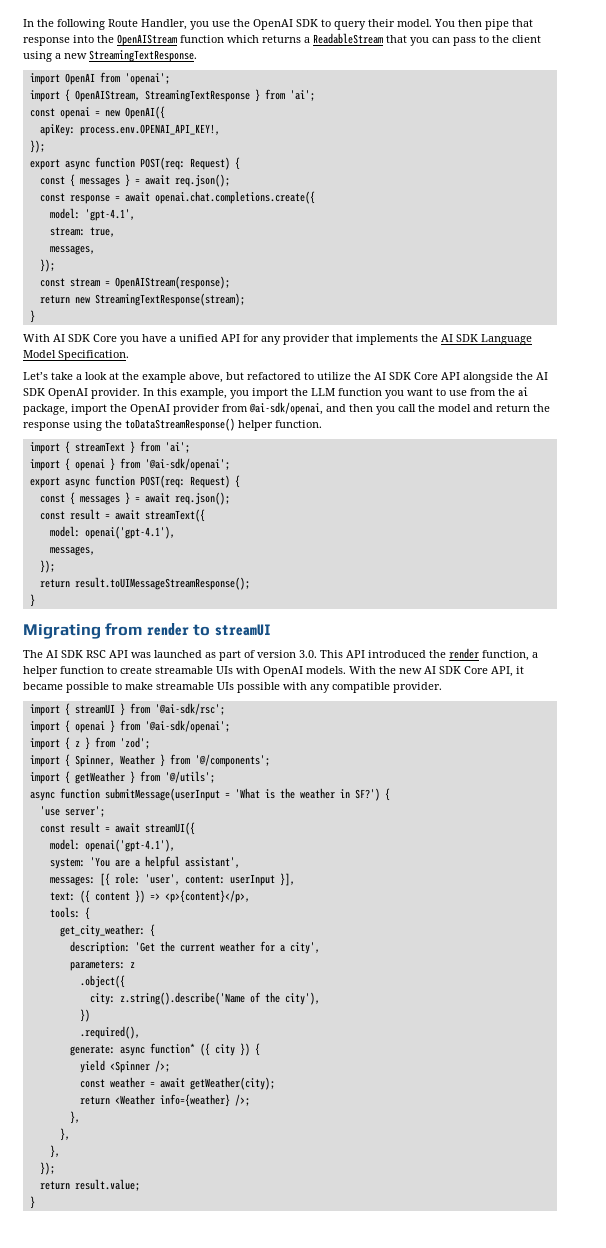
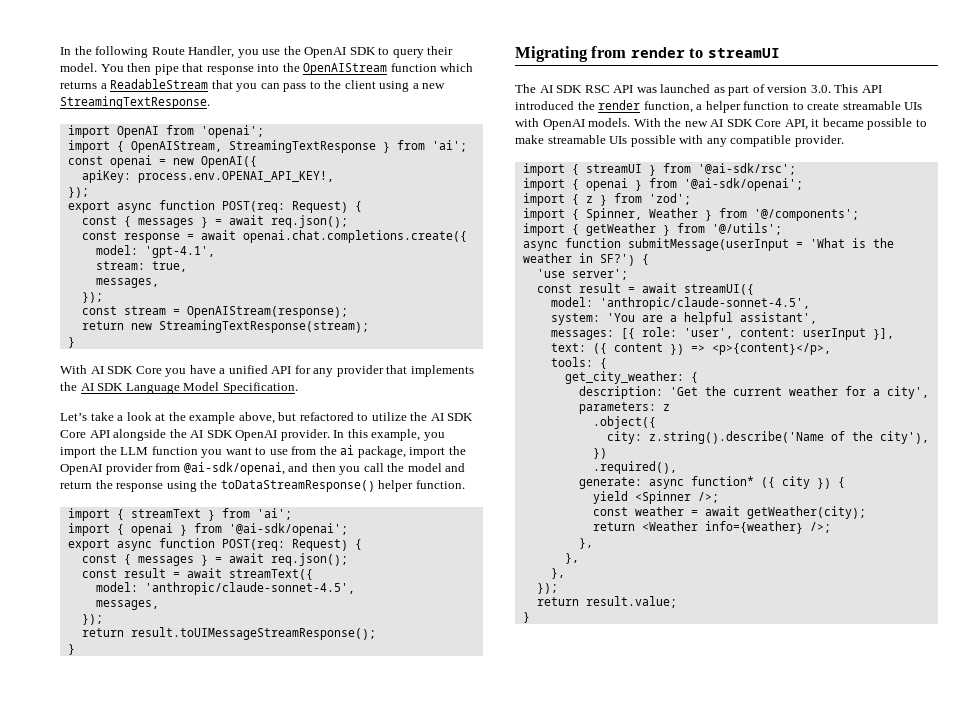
  const result = await streamText({
- model: openai('gpt-4.1'),
+ model: 'anthropic/claude-sonnet-4.5',
  const result = await streamUI({
- model: openai('gpt-4.1'),
+ model: 'anthropic/claude-sonnet-4.5',

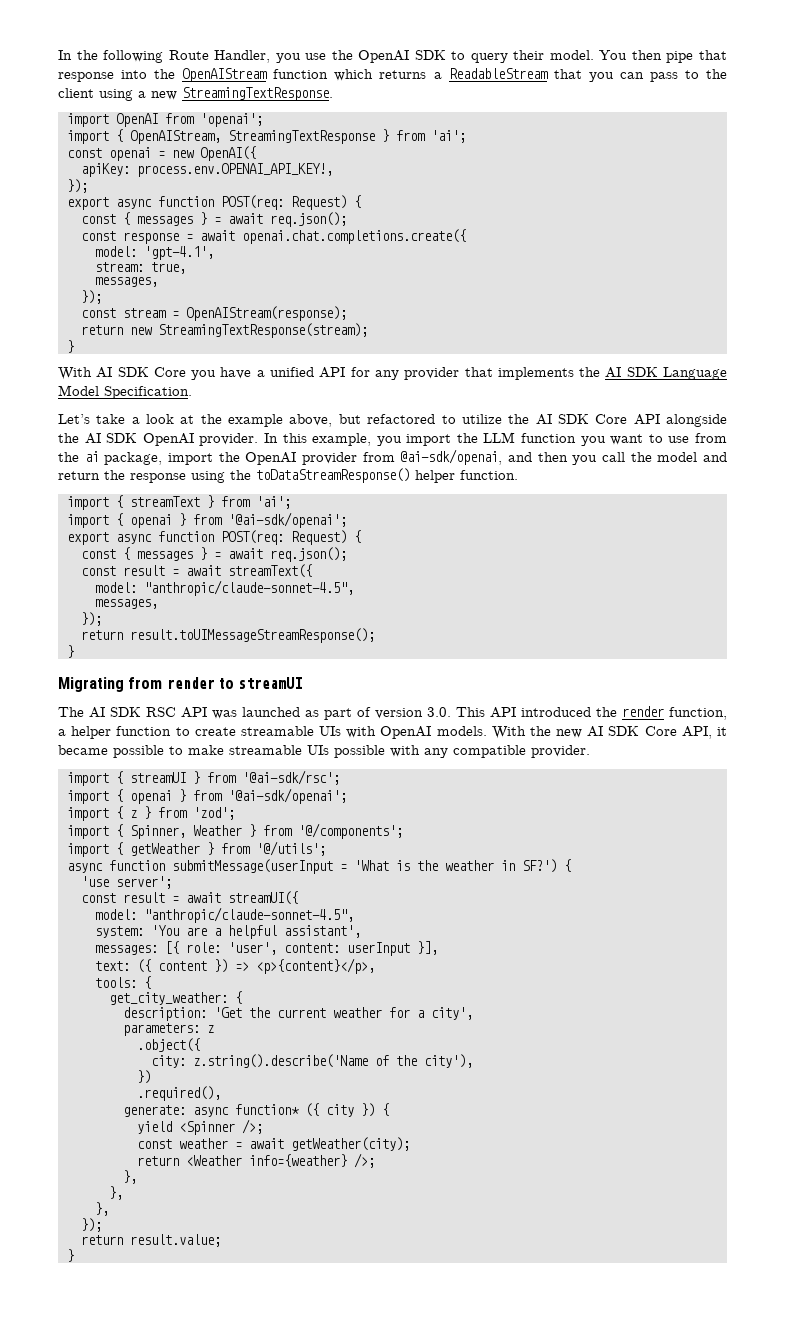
  const result = await streamText({
- model: 'anthropic/claude-sonnet-4.5',
+ model: "anthropic/claude-sonnet-4.5",
  const result = await streamUI({
- model: 'anthropic/claude-sonnet-4.5',
+ model: "anthropic/claude-sonnet-4.5",

